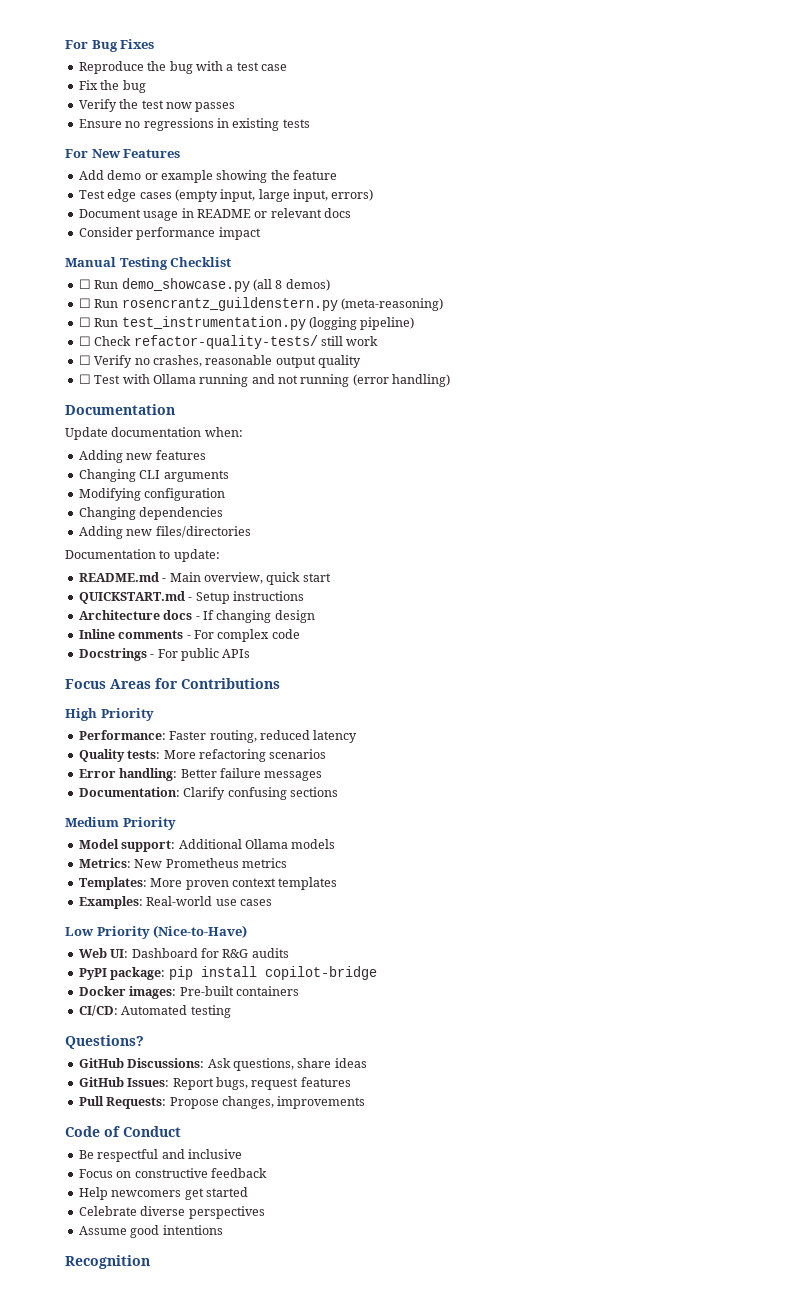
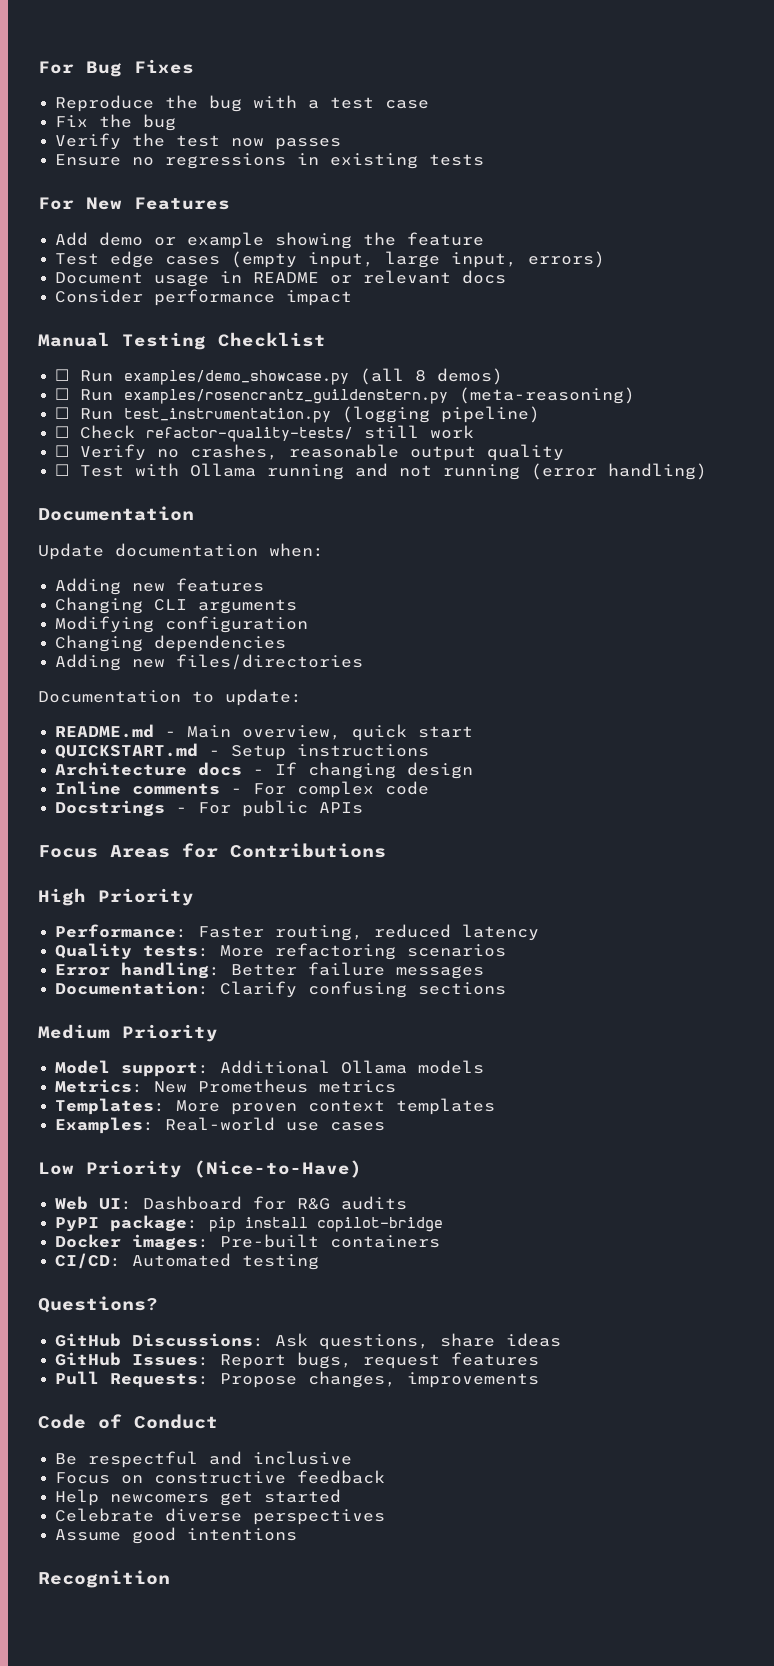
- ☐ Run demo_showcase.py (all 8 demos)
+ ☐ Run examples/demo_showcase.py (all 8 demos)
- ☐ Run rosencrantz_guildenstern.py (meta-reasoning)
+ ☐ Run examples/rosencrantz_guildenstern.py (meta-reasoning)

